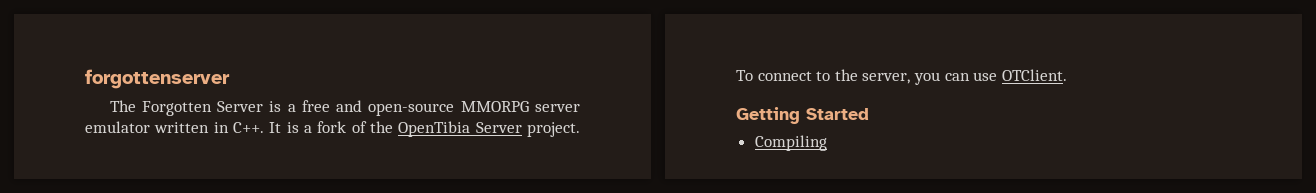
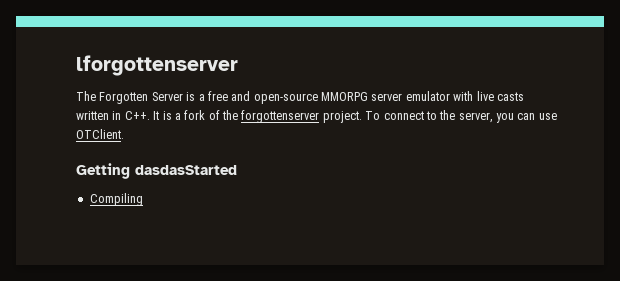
- forgottenserver
+ lforgottenserver
- The Forgotten Server is a free and open-source MMORPG server emulator written in C++. It is a fork of the OpenTibia Server project.
+ The Forgotten Server is a free and open-source MMORPG server emulator with live casts written in C++. It is a fork of the forgottenserver project.
- Getting Started
+ Getting dasdasStarted

